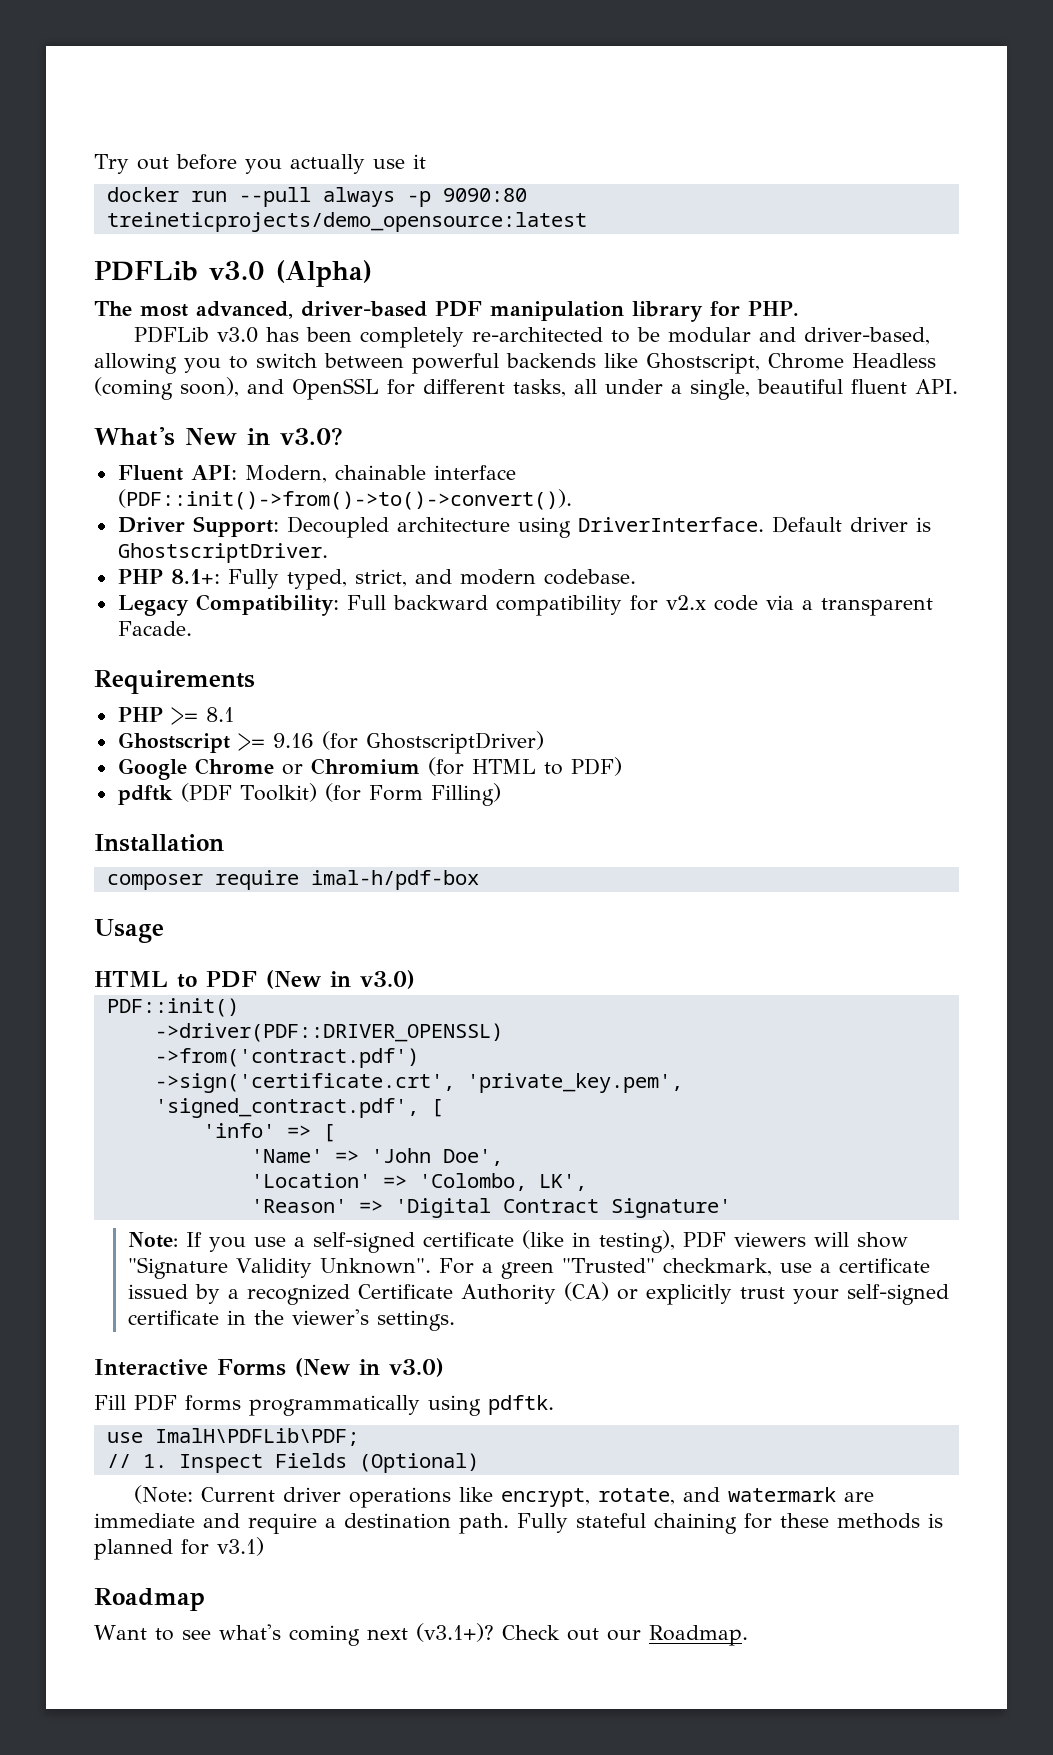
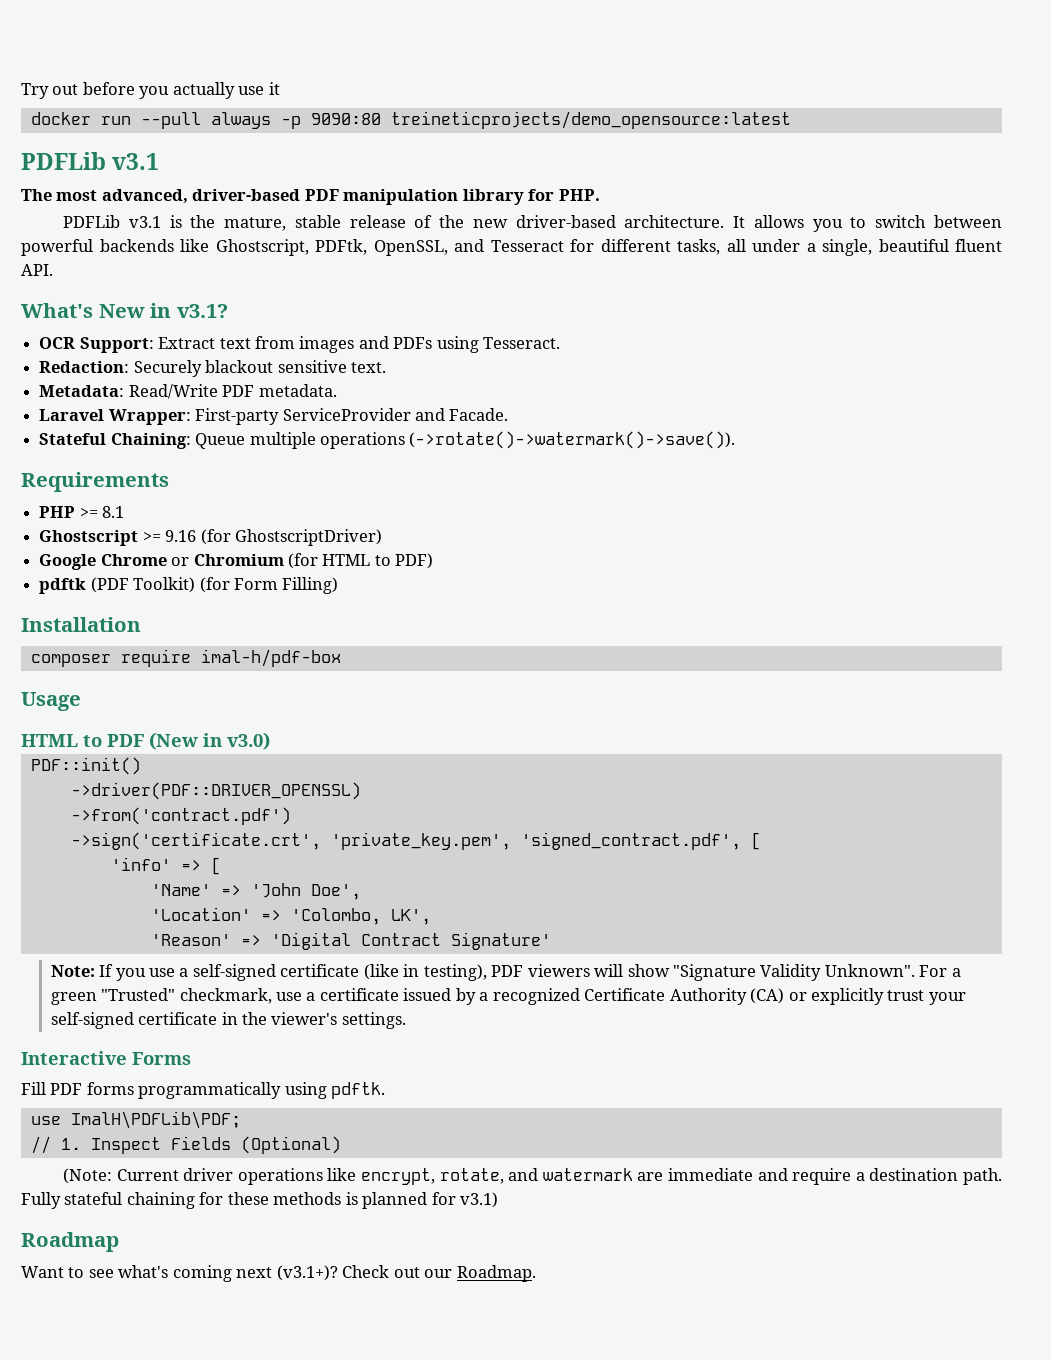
  docker run --pull always -p 9090:80 treineticprojects/demo_opensource:latest
- PDFLib v3.0 (Alpha)
+ PDFLib v3.1
- PDFLib v3.0 has been completely re-architected to be modular and driver-based, allowing you to switch between powerful backends like Ghostscript, Chrome Headless (coming soon), and OpenSSL for different tasks, all under a single, beautiful fluent API.
+ PDFLib v3.1 is the mature, stable release of the new driver-based architecture. It allows you to switch between powerful backends like Ghostscript, PDFtk, OpenSSL, and Tesseract for different tasks, all under a single, beautiful fluent API.
- What's New in v3.0?
- Fluent API: Modern, chainable interface (PDF::init()->from()->to()->convert()).
- Driver Support: Decoupled architecture using DriverInterface. Default driver is GhostscriptDriver.
- PHP 8.1+: Fully typed, strict, and modern codebase.
- Legacy Compatibility: Full backward compatibility for v2.x code via a transparent Facade.
+ What's New in v3.1?
+ OCR Support: Extract text from images and PDFs using Tesseract.
+ Redaction: Securely blackout sensitive text.
+ Metadata: Read/Write PDF metadata.
+ Laravel Wrapper: First-party ServiceProvider and Facade.
+ Stateful Chaining: Queue multiple operations (->rotate()->watermark()->save()).
- Interactive Forms (New in v3.0)
+ Interactive Forms

